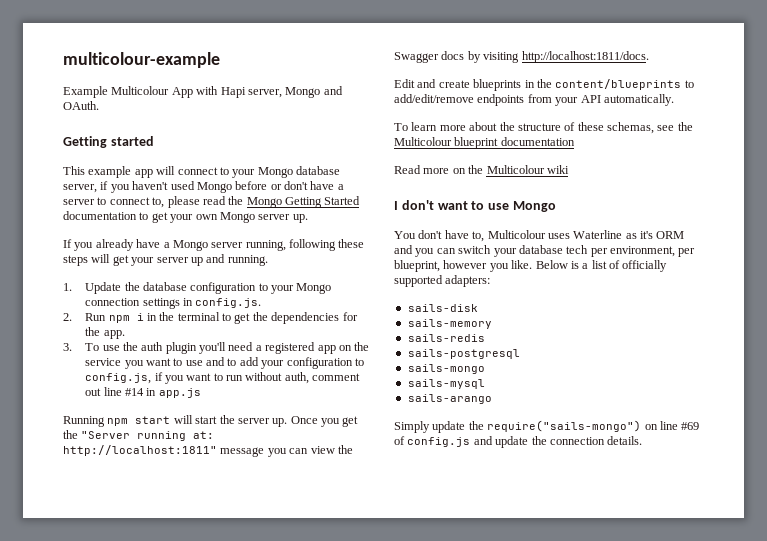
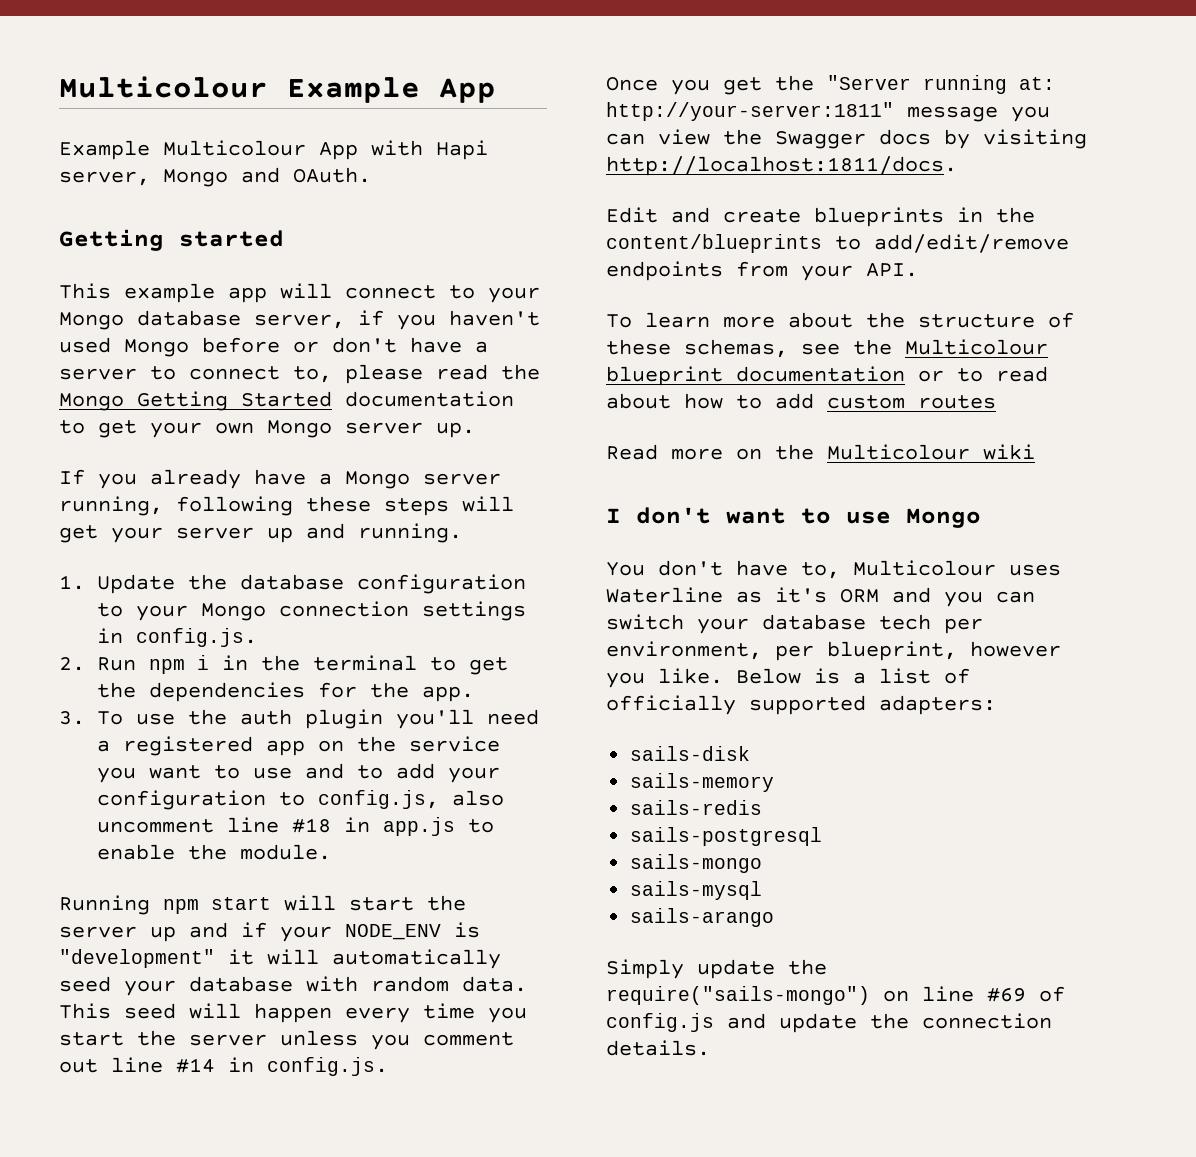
- multicolour-example
+ Multicolour Example App
- 3. To use the auth plugin you'll need a registered app on the service you want to use and to add your configuration to config.js, if you want to run without auth, comment out line #14 in app.js
+ 3. To use the auth plugin you'll need a registered app on the service you want to use and to add your configuration to config.js, also uncomment line #18 in app.js to enable the module.
- Running npm start will start the server up. Once you get the "Server running at: http://localhost:1811" message you can view the Swagger docs by visiting http://localhost:1811/docs.
+ Running npm start will start the server up and if your NODE_ENV is "development" it will automatically seed your database with random data. This seed will happen every time you start the server unless you comment out line #14 in config.js.
+ Once you get the "Server running at: http://your-server:1811" message you can view the Swagger docs by visiting http://localhost:1811/docs.
- Edit and create blueprints in the content/blueprints to add/edit/remove endpoints from your API automatically.
+ Edit and create blueprints in the content/blueprints to add/edit/remove endpoints from your API.
- To learn more about the structure of these schemas, see the Multicolour blueprint documentation
+ To learn more about the structure of these schemas, see the Multicolour blueprint documentation or to read about how to add custom routes

